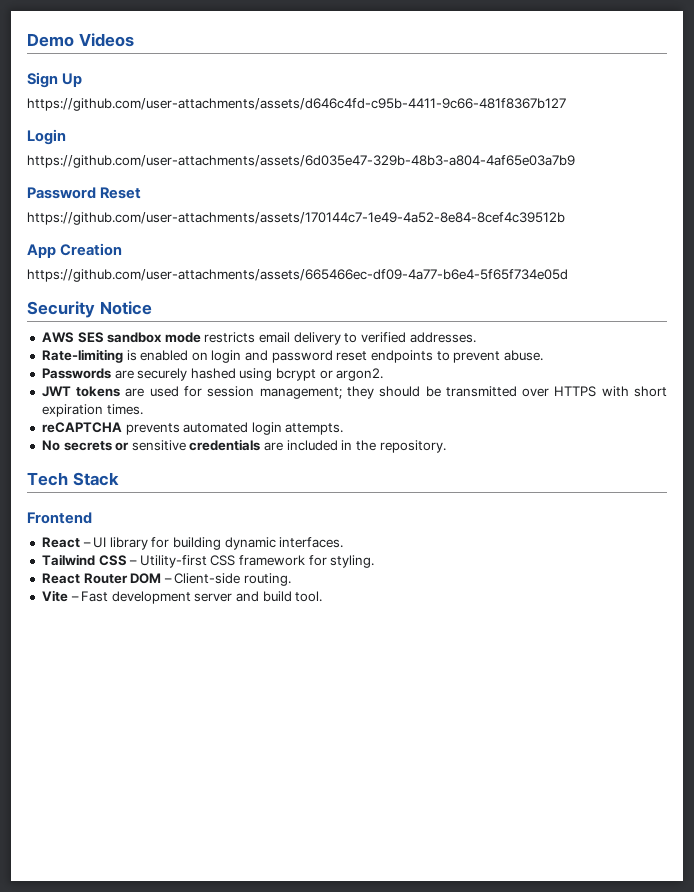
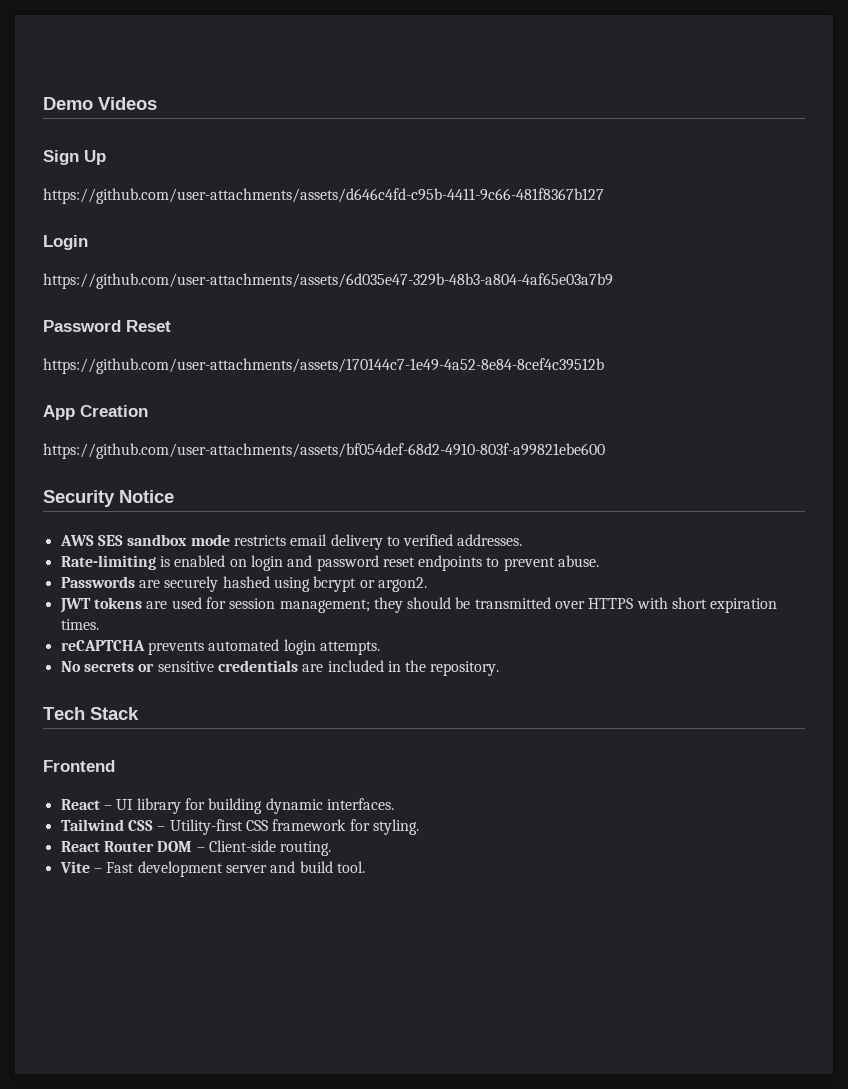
- https://github.com/user-attachments/assets/665466ec-df09-4a77-b6e4-5f65f734e05d
+ https://github.com/user-attachments/assets/bf054def-68d2-4910-803f-a99821ebe600

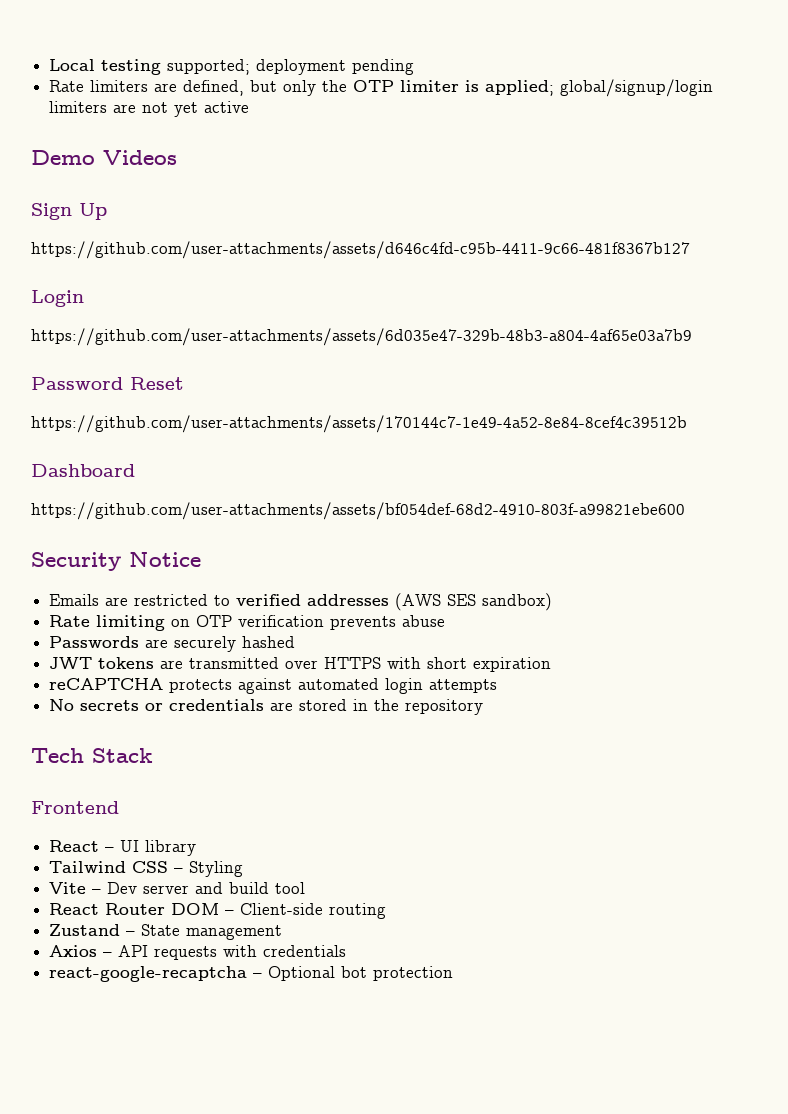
+ Local testing supported; deployment pending
+ Rate limiters are defined, but only the OTP limiter is applied; global/signup/login limiters are not yet active
- App Creation
+ Dashboard
- AWS SES sandbox mode restricts email delivery to verified addresses.
- Rate-limiting is enabled on login and password reset endpoints to prevent abuse.
+ Emails are restricted to verified addresses (AWS SES sandbox)
+ Rate limiting on OTP verification prevents abuse
- Passwords are securely hashed using bcrypt or argon2.
+ Passwords are securely hashed
- JWT tokens are used for session management; they should be transmitted over HTTPS with short expiration times.
+ JWT tokens are transmitted over HTTPS with short expiration
- reCAPTCHA prevents automated login attempts.
+ reCAPTCHA protects against automated login attempts
- No secrets or sensitive credentials are included in the repository.
+ No secrets or credentials are stored in the repository
- React – UI library for building dynamic interfaces.
+ React – UI library
- Tailwind CSS – Utility-first CSS framework for styling.
+ Tailwind CSS – Styling
+ Vite – Dev server and build tool
- React Router DOM – Client-side routing.
- Vite – Fast development server and build tool.
+ React Router DOM – Client-side routing
+ Zustand – State management
+ Axios – API requests with credentials
+ react-google-recaptcha – Optional bot protection

